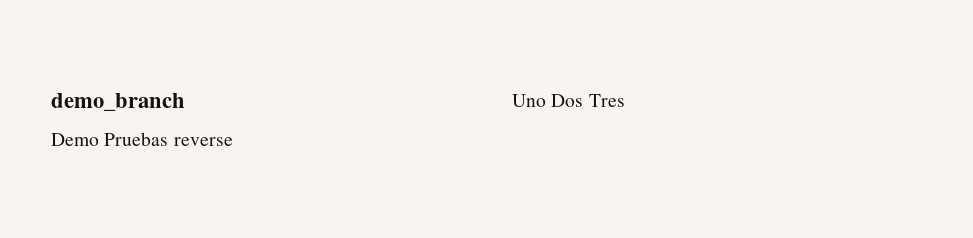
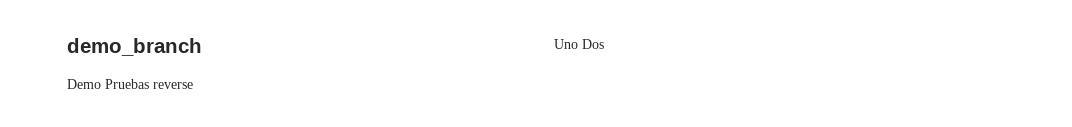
- Uno Dos Tres
+ Uno Dos

